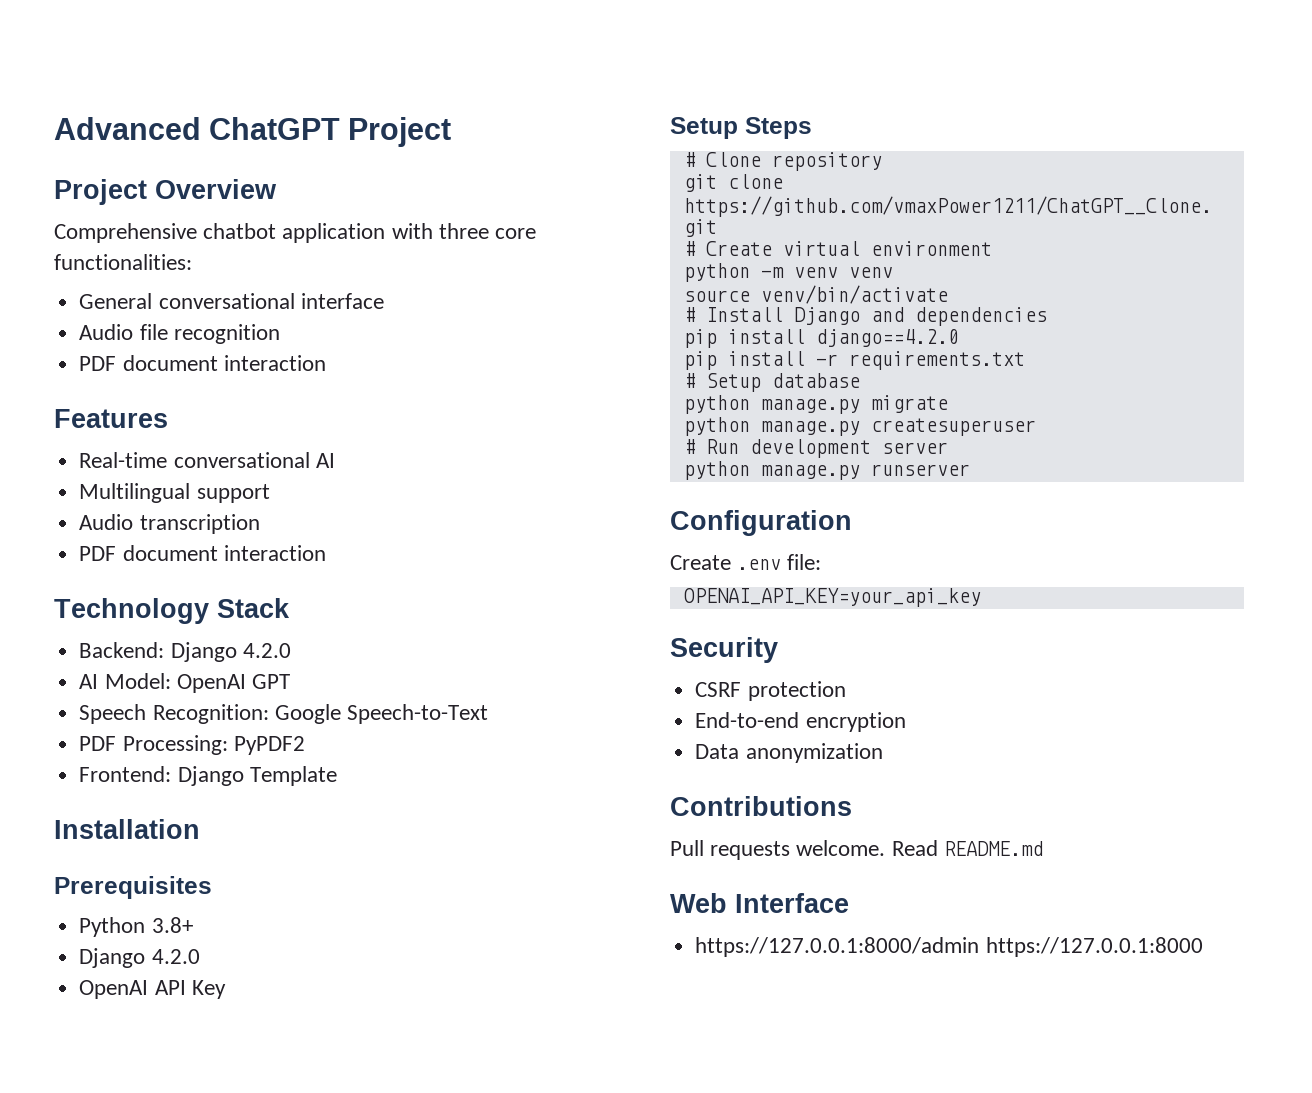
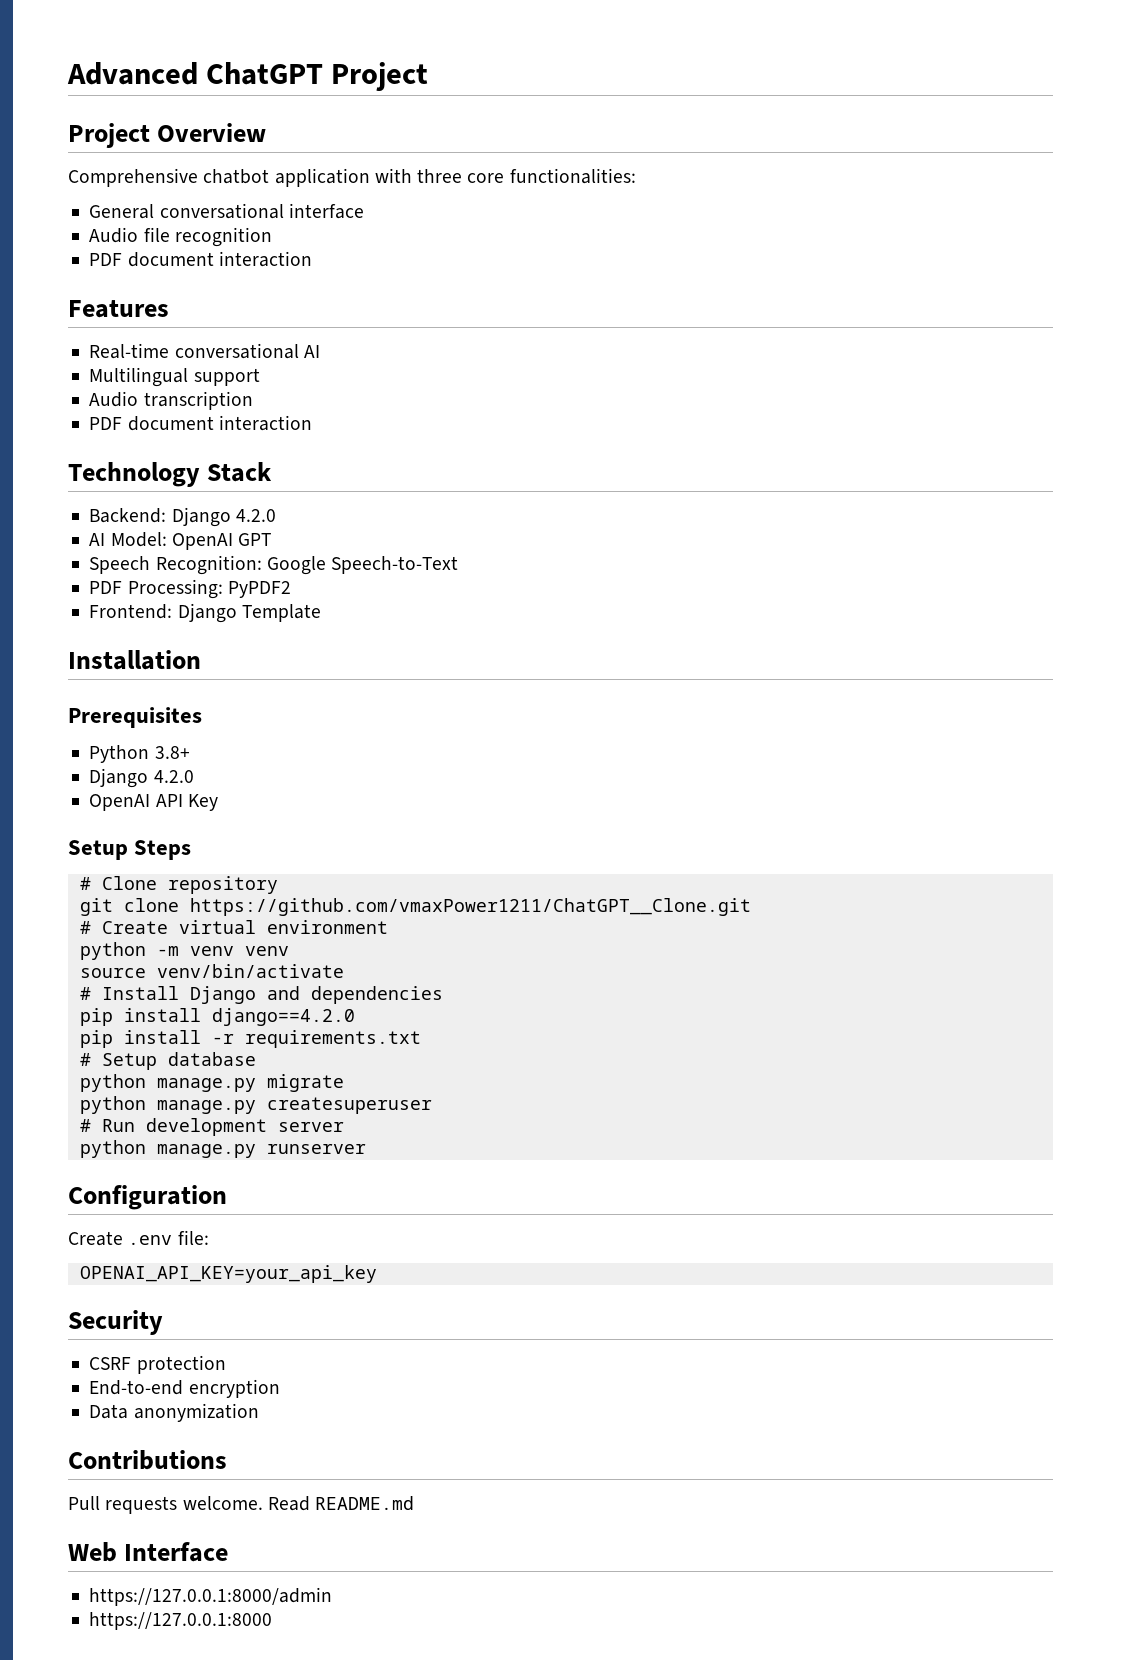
- https://127.0.0.1:8000/admin https://127.0.0.1:8000
+ https://127.0.0.1:8000/admin
+ https://127.0.0.1:8000

